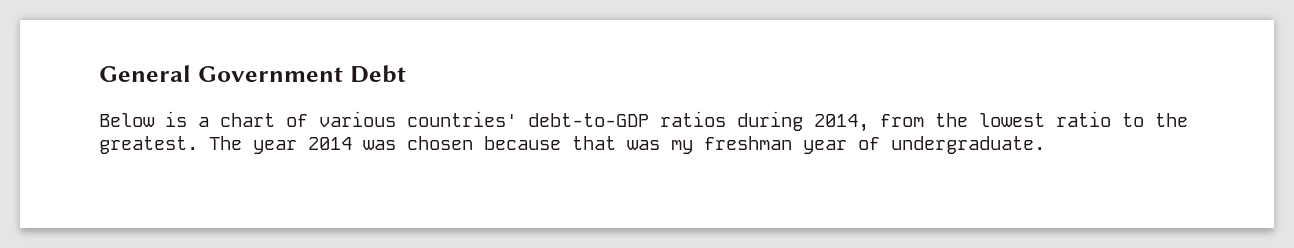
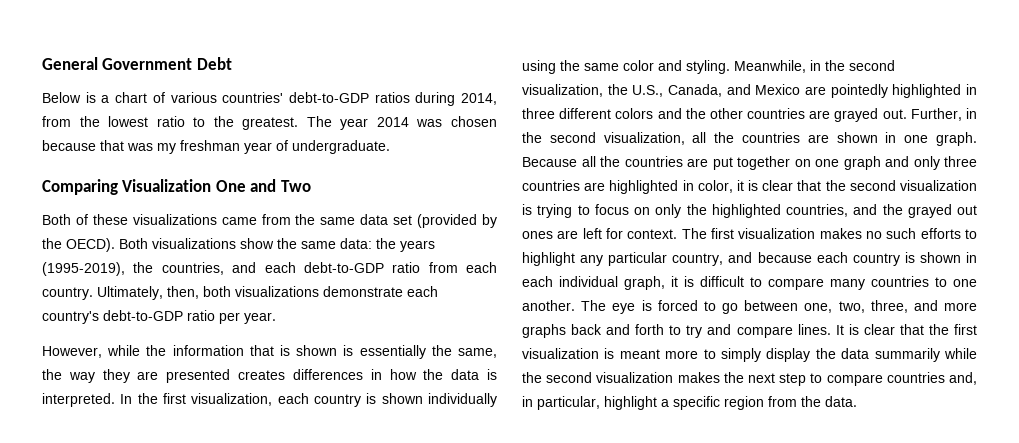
+ Comparing Visualization One and Two
+ Both of these visualizations came from the same data set (provided by the OECD). Both visualizations show the same data: the years (1995-2019), the countries, and each debt-to-GDP ratio from each country. Ultimately, then, both visualizations demonstrate each country's debt-to-GDP ratio per year.
+ However, while the information that is shown is essentially the same, the way they are presented creates differences in how the data is interpreted. In the first visualization, each country is shown individually using the same color and styling. Meanwhile, in the second visualization, the U.S., Canada, and Mexico are pointedly highlighted in three different colors and the other countries are grayed out. Further, in the second visualization, all the countries are shown in one graph. Because all the countries are put together on one graph and only three countries are highlighted in color, it is clear that the second visualization is trying to focus on only the highlighted countries, and the grayed out ones are left for context. The first visualization makes no such efforts to highlight any particular country, and because each country is shown in each individual graph, it is difficult to compare many countries to one another. The eye is forced to go between one, two, three, and more graphs back and forth to try and compare lines. It is clear that the first visualization is meant more to simply display the data summarily while the second visualization makes the next step to compare countries and, in particular, highlight a specific region from the data.

